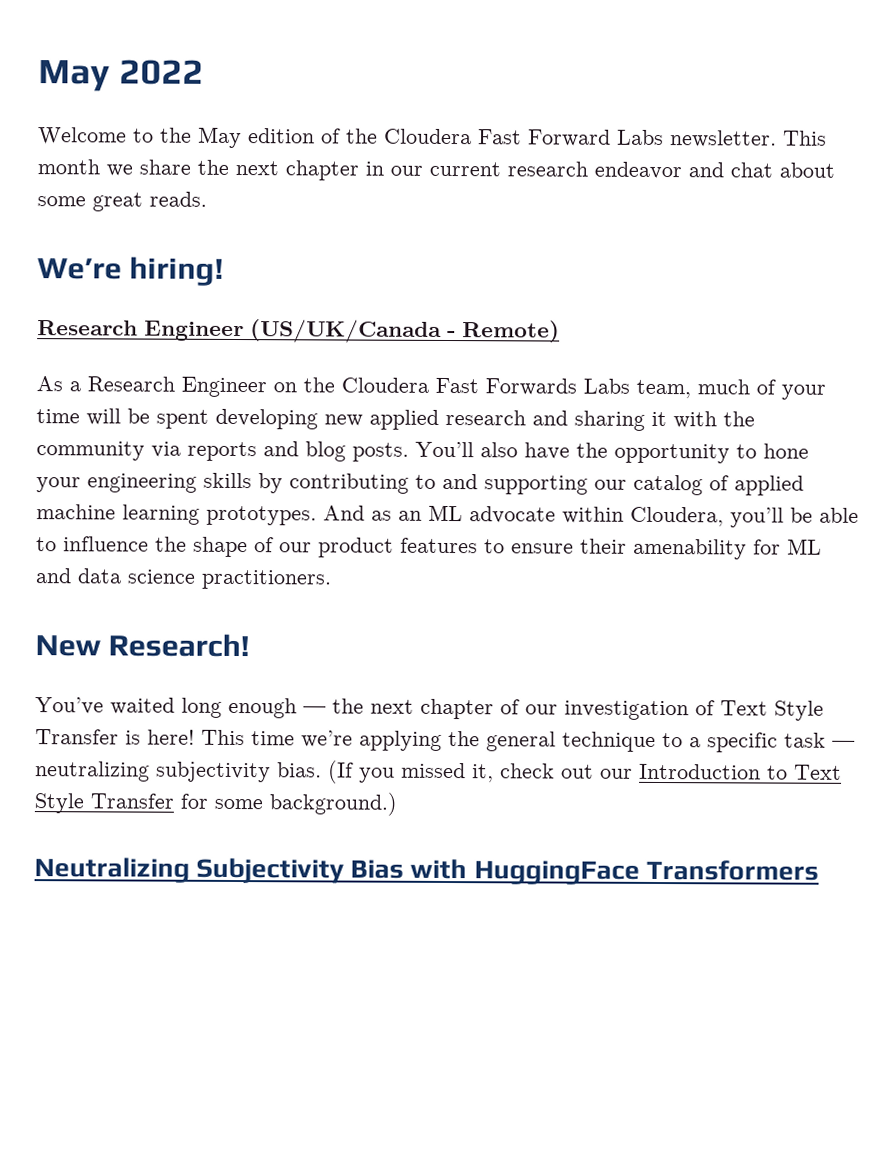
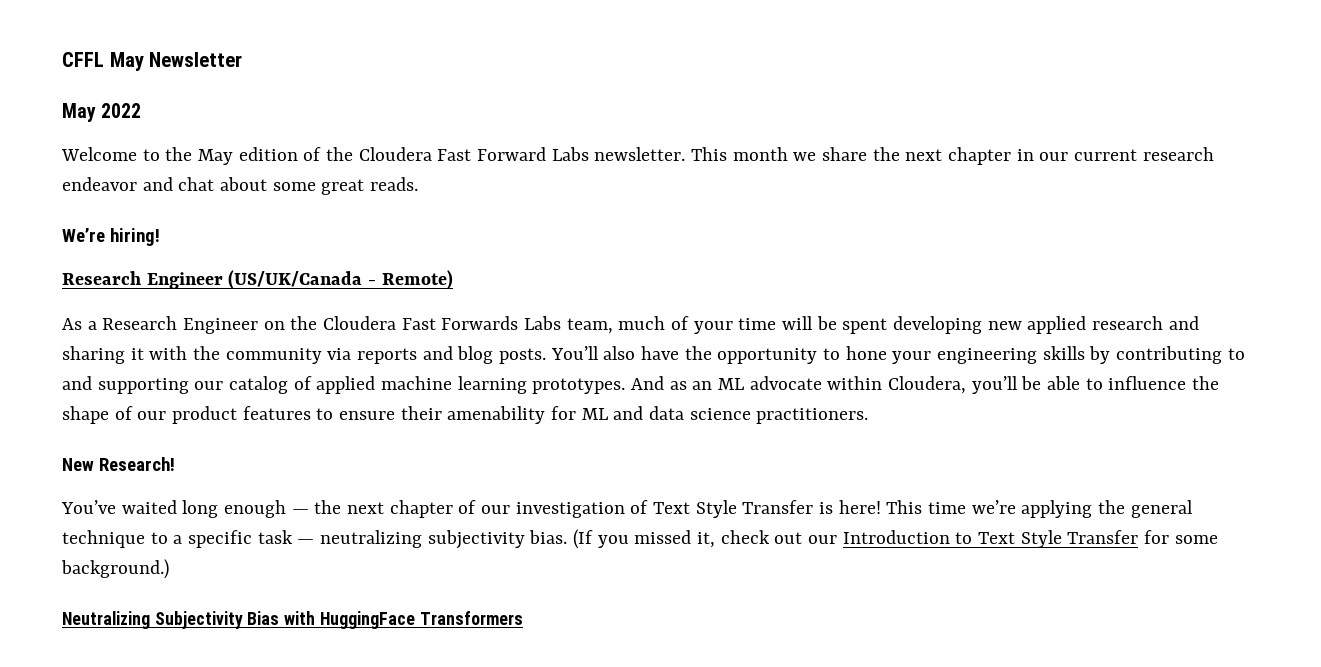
+ CFFL May Newsletter

